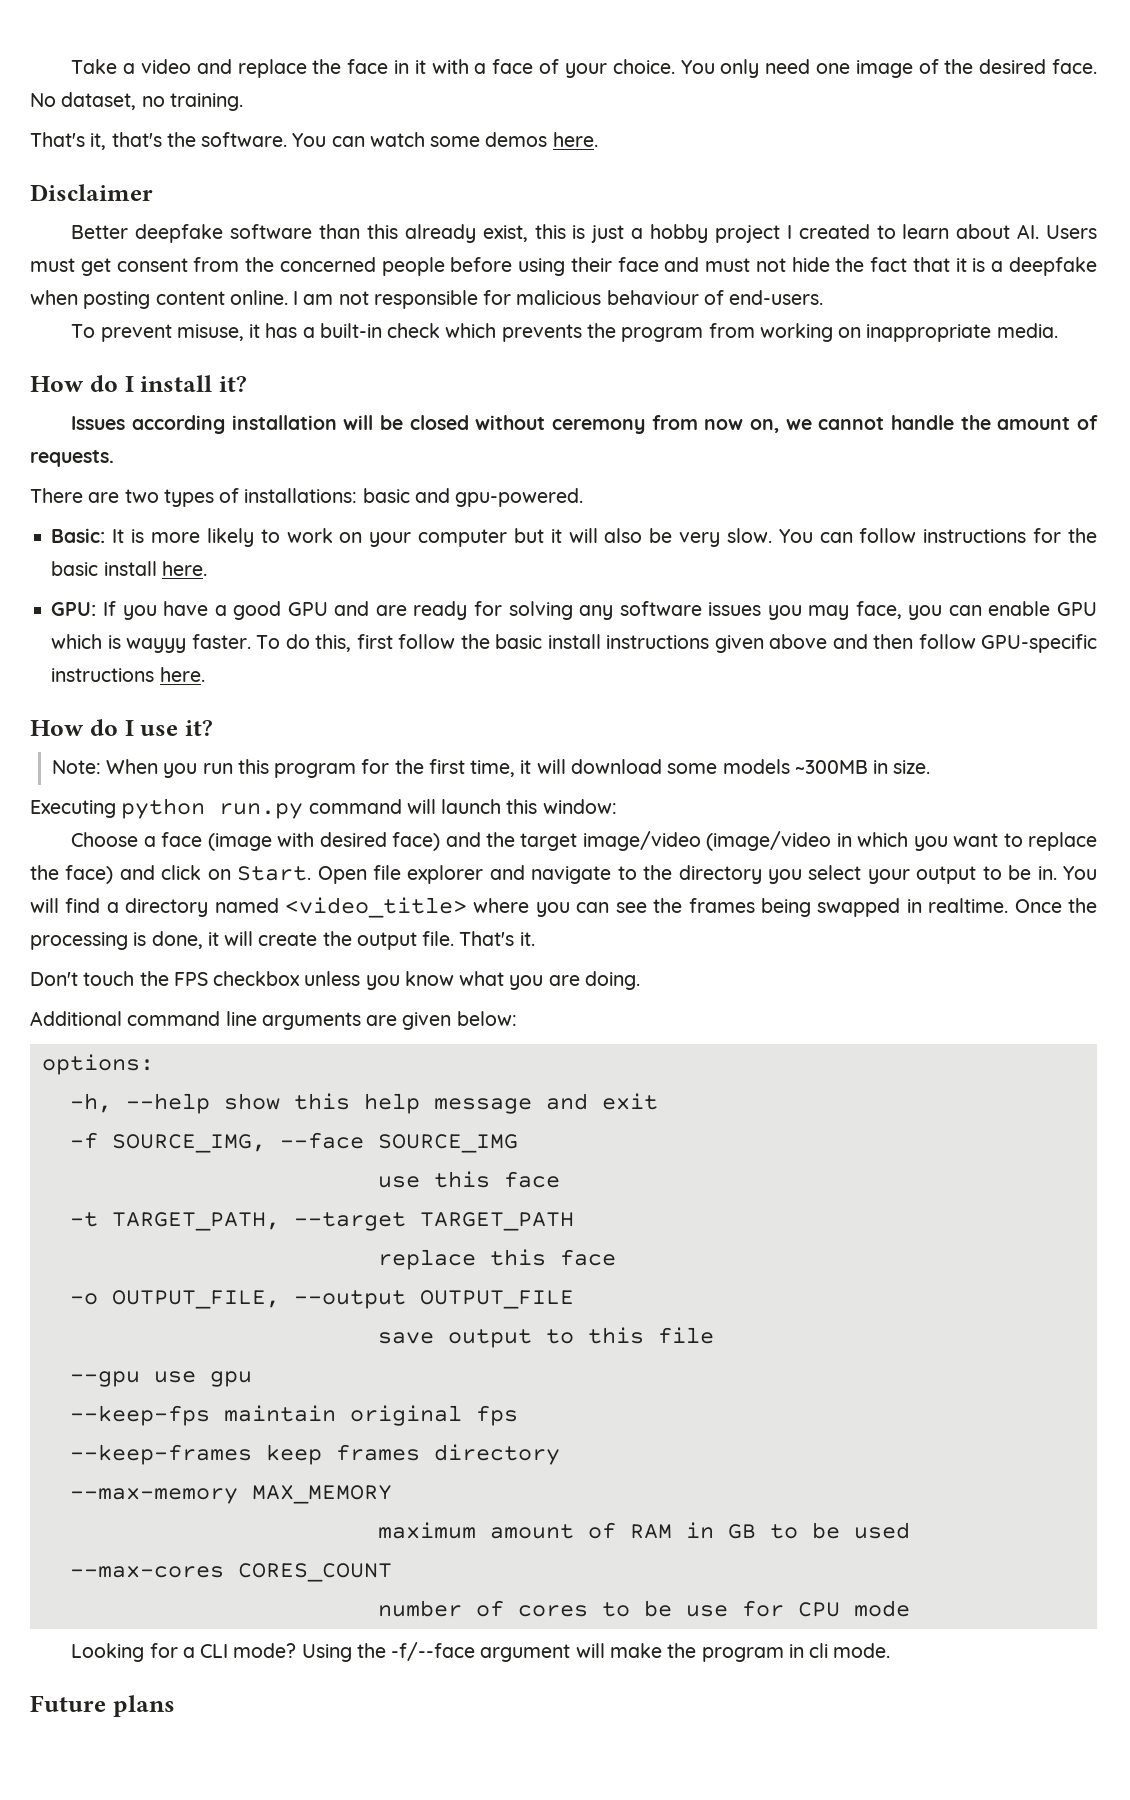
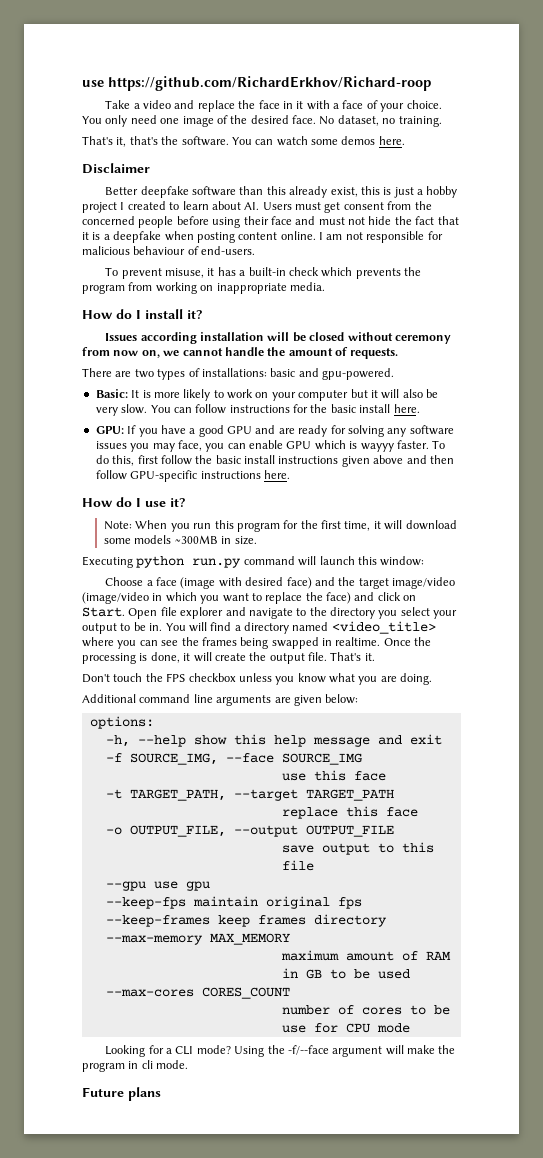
+ use https://github.com/RichardErkhov/Richard-roop

